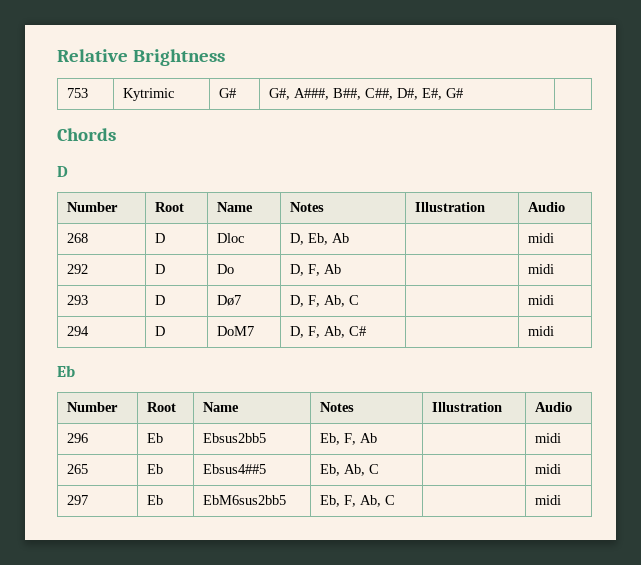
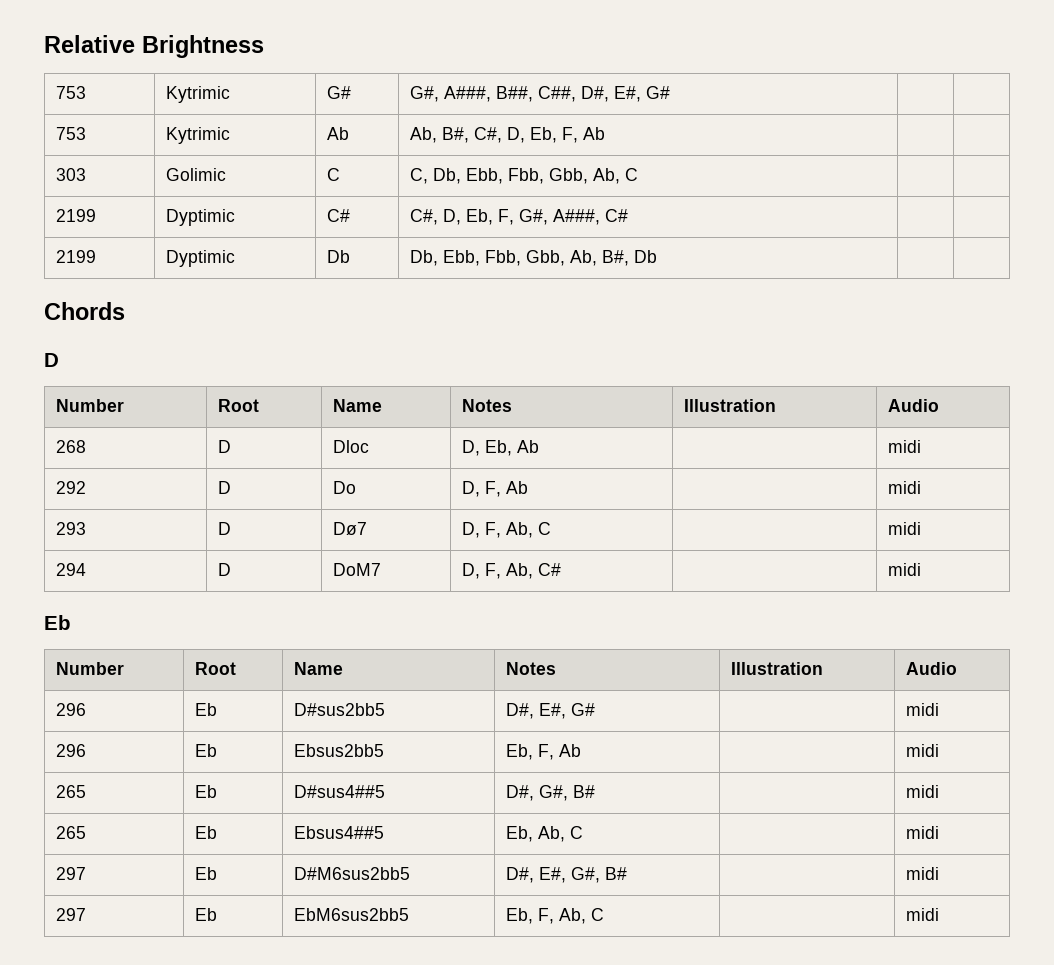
- 753 | Kytrimic | G# | G#, A###, B##, C##, D#, E#, G# |
+ 753 | Kytrimic | G# | G#, A###, B##, C##, D#, E#, G# | |
+ 753 | Kytrimic | Ab | Ab, B#, C#, D, Eb, F, Ab | |
+ 303 | Golimic | C | C, Db, Ebb, Fbb, Gbb, Ab, C | |
+ 2199 | Dyptimic | C# | C#, D, Eb, F, G#, A###, C# | |
+ 2199 | Dyptimic | Db | Db, Ebb, Fbb, Gbb, Ab, B#, Db | |
+ 296 | Eb | D#sus2bb5 | D#, E#, G# | | midi
+ 265 | Eb | D#sus4##5 | D#, G#, B# | | midi
+ 297 | Eb | D#M6sus2bb5 | D#, E#, G#, B# | | midi

